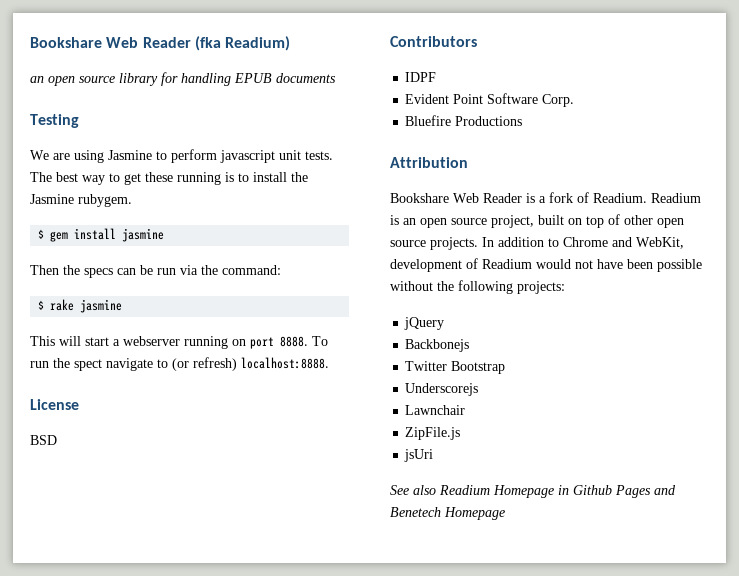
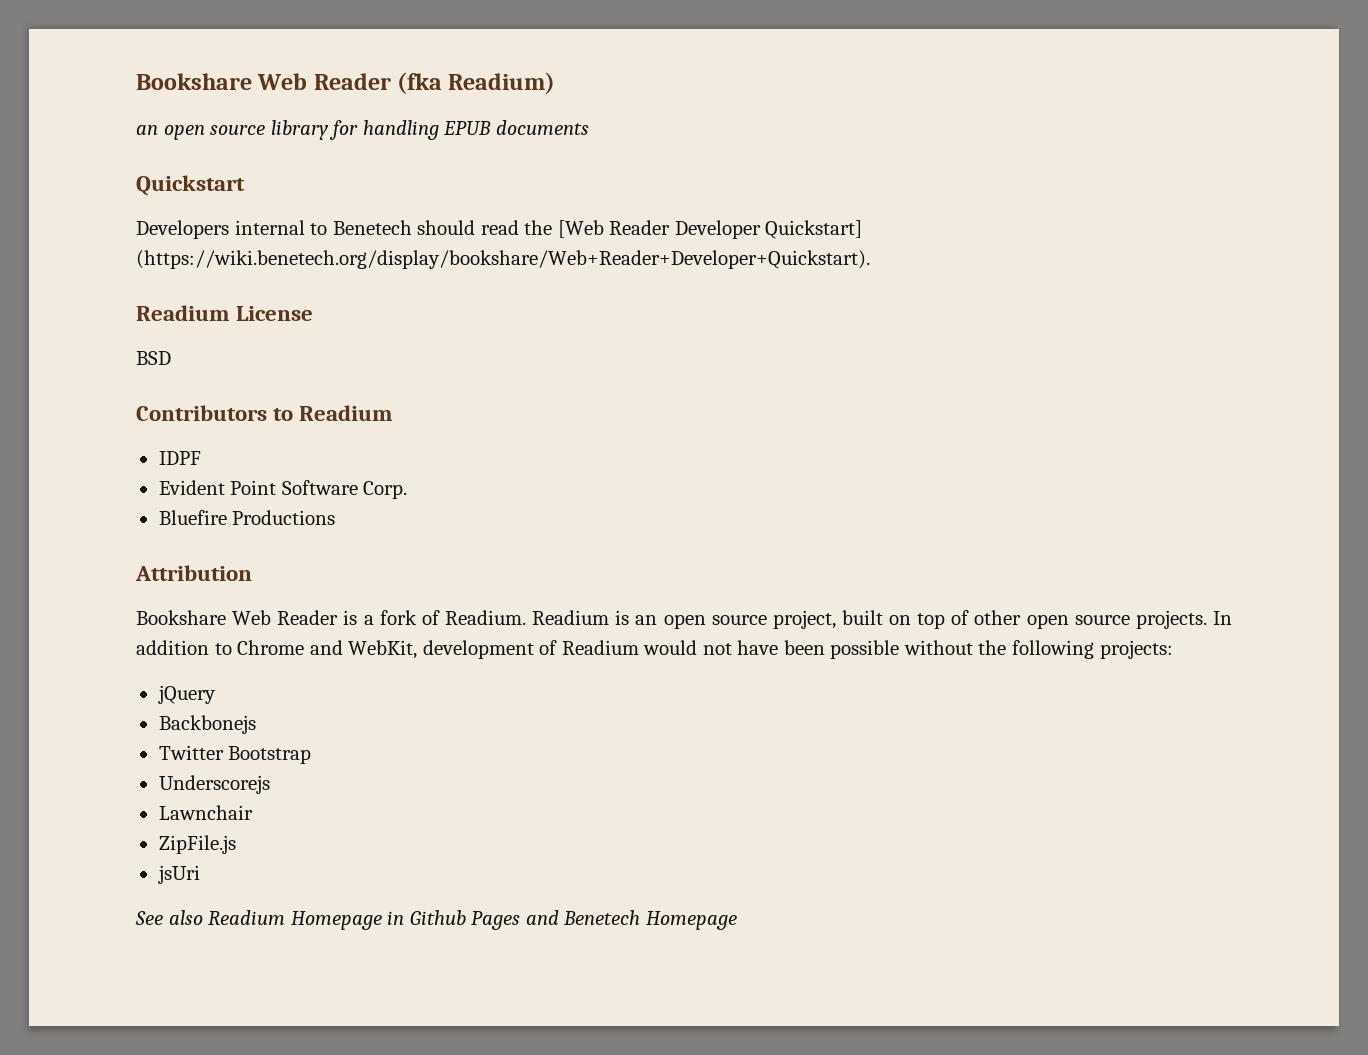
- Testing
- We are using Jasmine to perform javascript unit tests. The best way to get these running is to install the Jasmine rubygem.
- $ gem install jasmine
- Then the specs can be run via the command:
- $ rake jasmine
- This will start a webserver running on port 8888. To run the spect navigate to (or refresh) localhost:8888.
- License
+ Quickstart
+ Developers internal to Benetech should read the [Web Reader Developer Quickstart] (https://wiki.benetech.org/display/bookshare/Web+Reader+Developer+Quickstart).
+ Readium License
- Contributors
+ Contributors to Readium

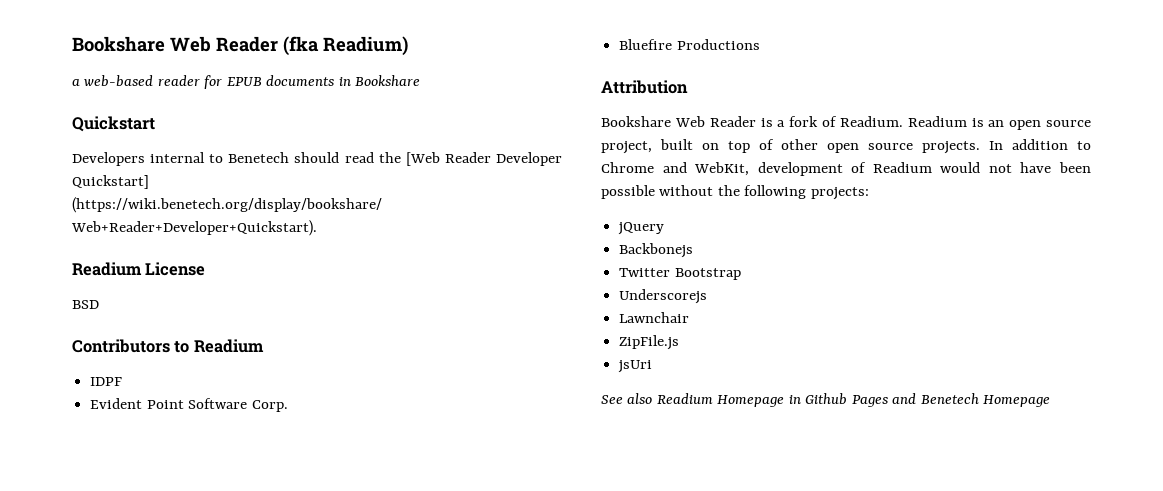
- an open source library for handling EPUB documents
+ a web-based reader for EPUB documents in Bookshare

